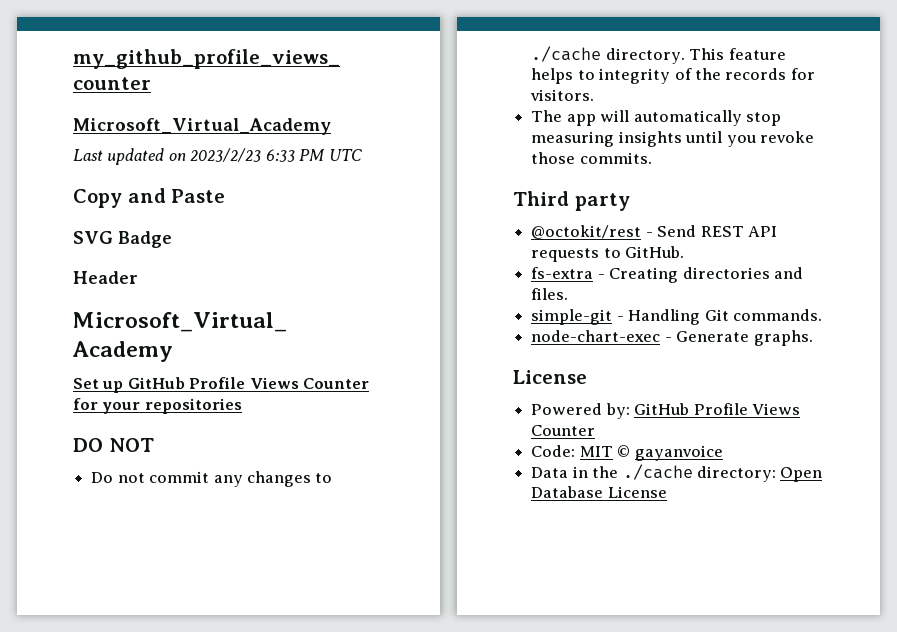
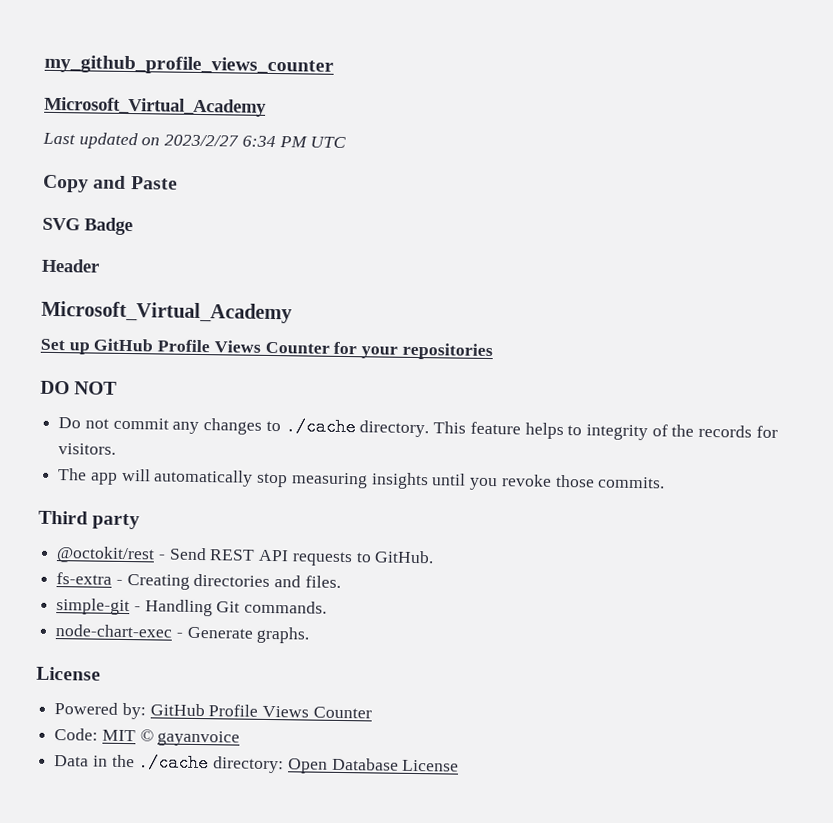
- Last updated on 2023/2/23 6:33 PM UTC
+ Last updated on 2023/2/27 6:34 PM UTC

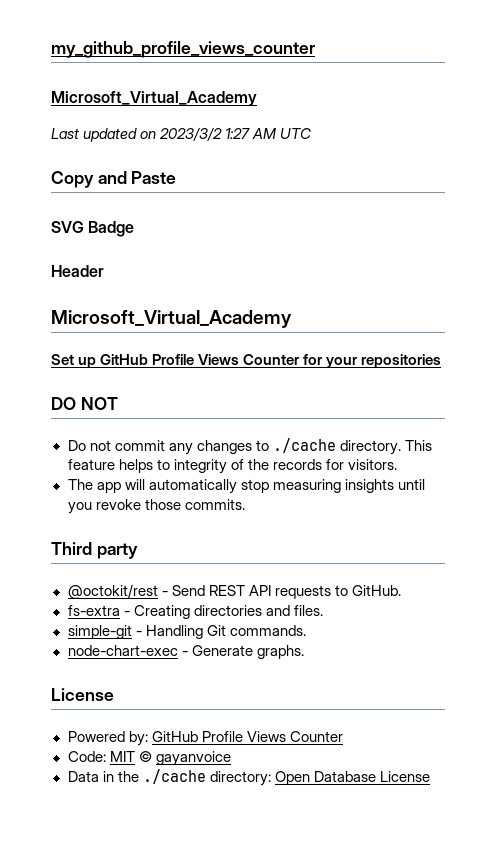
- Last updated on 2023/2/27 6:34 PM UTC
+ Last updated on 2023/3/2 1:27 AM UTC

